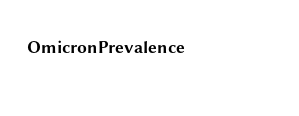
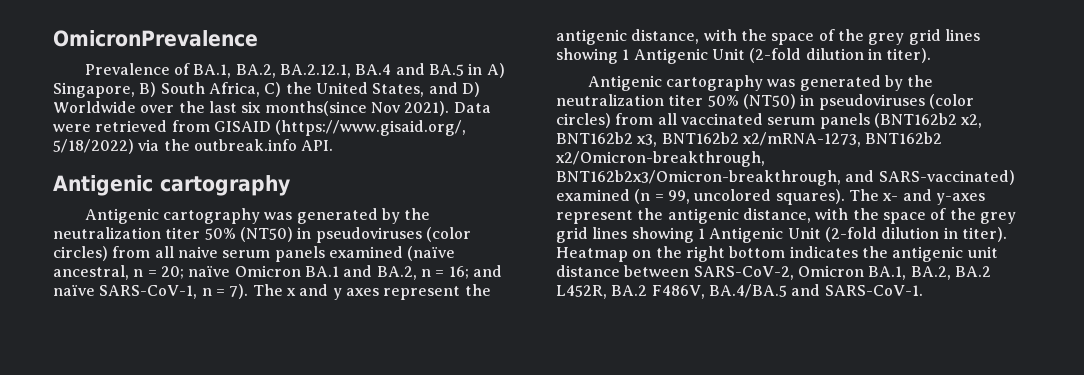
+ Prevalence of BA.1, BA.2, BA.2.12.1, BA.4 and BA.5 in A) Singapore, B) South Africa, C) the United States, and D) Worldwide over the last six months(since Nov 2021). Data were retrieved from GISAID (https://www.gisaid.org/, 5/18/2022) via the outbreak.info API.
+ Antigenic cartography
+ Antigenic cartography was generated by the neutralization titer 50% (NT50) in pseudoviruses (color circles) from all naive serum panels examined (naïve ancestral, n = 20; naïve Omicron BA.1 and BA.2, n = 16; and naïve SARS-CoV-1, n = 7). The x and y axes represent the antigenic distance, with the space of the grey grid lines showing 1 Antigenic Unit (2-fold dilution in titer).
+ Antigenic cartography was generated by the neutralization titer 50% (NT50) in pseudoviruses (color circles) from all vaccinated serum panels (BNT162b2 x2, BNT162b2 x3, BNT162b2 x2/mRNA-1273, BNT162b2 x2/Omicron-breakthrough, BNT162b2x3/Omicron-breakthrough, and SARS-vaccinated) examined (n = 99, uncolored squares). The x- and y-axes represent the antigenic distance, with the space of the grey grid lines showing 1 Antigenic Unit (2-fold dilution in titer). Heatmap on the right bottom indicates the antigenic unit distance between SARS-CoV-2, Omicron BA.1, BA.2, BA.2 L452R, BA.2 F486V, BA.4/BA.5 and SARS-CoV-1.

